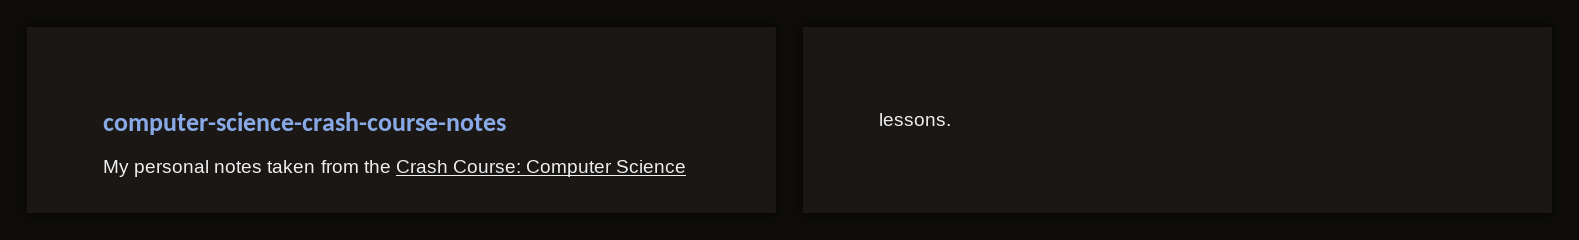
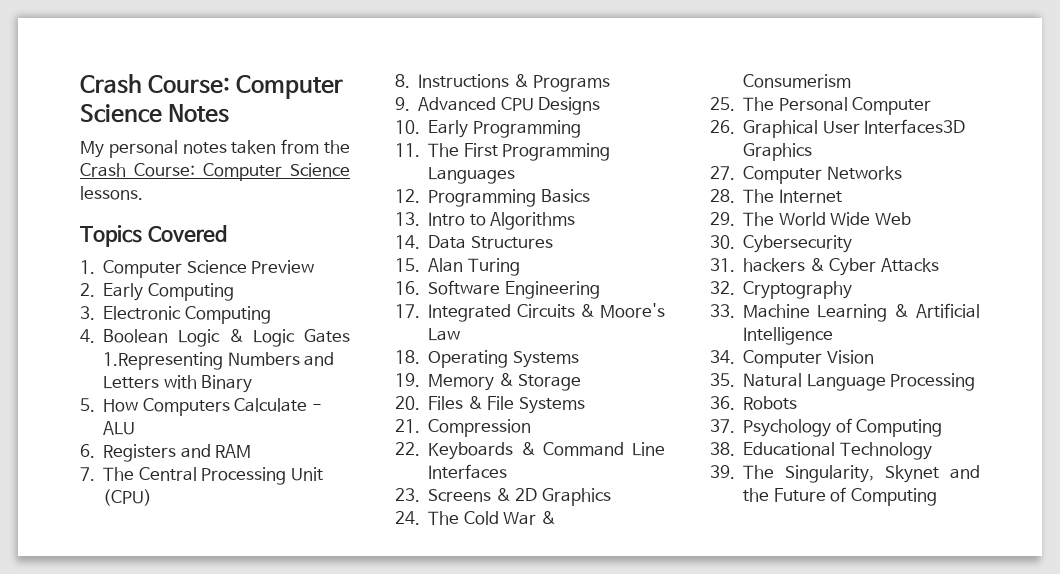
- computer-science-crash-course-notes
+ Crash Course: Computer Science Notes
+ Topics Covered
+ 1. Computer Science Preview
+ 2. Early Computing
+ 3. Electronic Computing
+ 4. Boolean Logic & Logic Gates 1.Representing Numbers and Letters with Binary
+ 5. How Computers Calculate - ALU
+ 6. Registers and RAM
+ 7. The Central Processing Unit (CPU)
+ 8. Instructions & Programs
+ 9. Advanced CPU Designs
+ 10. Early Programming
+ 11. The First Programming Languages
+ 12. Programming Basics
+ 13. Intro to Algorithms
+ 14. Data Structures
+ 15. Alan Turing
+ 16. Software Engineering
+ 17. Integrated Circuits & Moore's Law
+ 18. Operating Systems
+ 19. Memory & Storage
+ 20. Files & File Systems
+ 21. Compression
+ 22. Keyboards & Command Line Interfaces
+ 23. Screens & 2D Graphics
+ 24. The Cold War & Consumerism
+ 25. The Personal Computer
+ 26. Graphical User Interfaces3D Graphics
+ 27. Computer Networks
+ 28. The Internet
+ 29. The World Wide Web
+ 30. Cybersecurity
+ 31. hackers & Cyber Attacks
+ 32. Cryptography
+ 33. Machine Learning & Artificial Intelligence
+ 34. Computer Vision
+ 35. Natural Language Processing
+ 36. Robots
+ 37. Psychology of Computing
+ 38. Educational Technology
+ 39. The Singularity, Skynet and the Future of Computing

